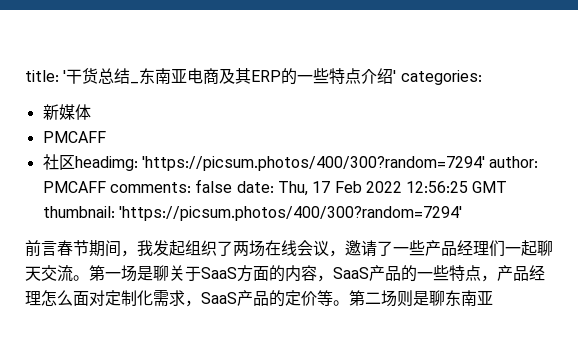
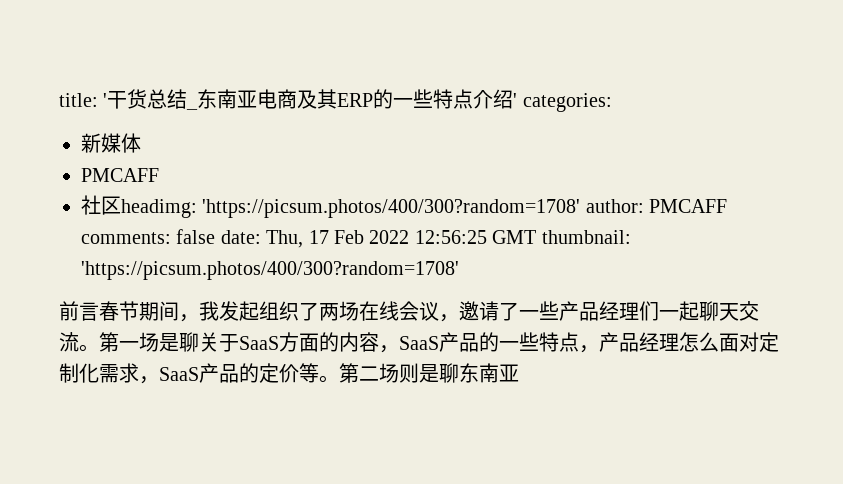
- 社区headimg: 'https://picsum.photos/400/300?random=7294' author: PMCAFF comments: false date: Thu, 17 Feb 2022 12:56:25 GMT thumbnail: 'https://picsum.photos/400/300?random=7294'
+ 社区headimg: 'https://picsum.photos/400/300?random=1708' author: PMCAFF comments: false date: Thu, 17 Feb 2022 12:56:25 GMT thumbnail: 'https://picsum.photos/400/300?random=1708'

